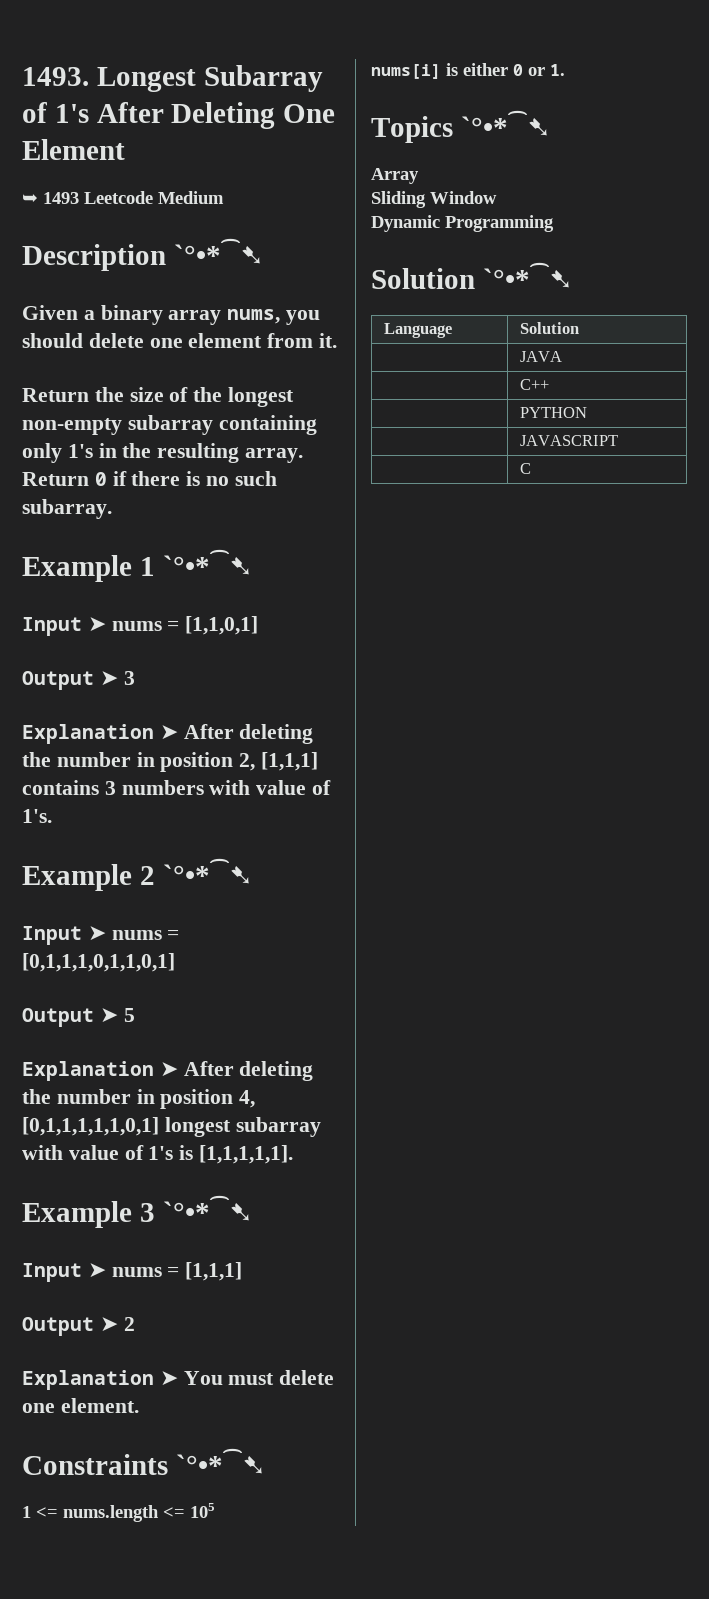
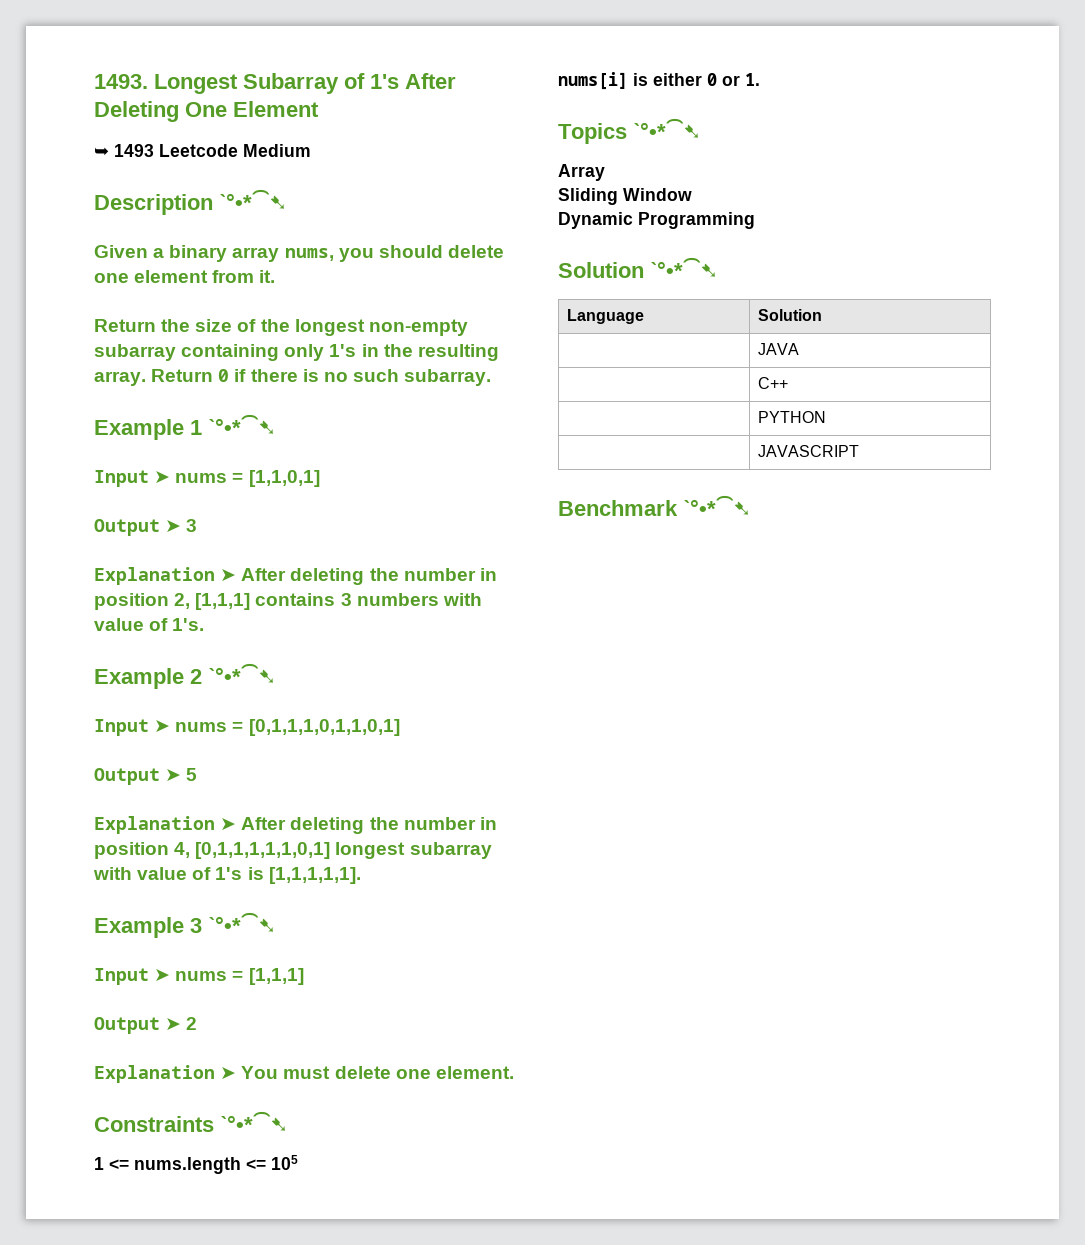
- | C
+ Benchmark ˋ°•*⁀➷

